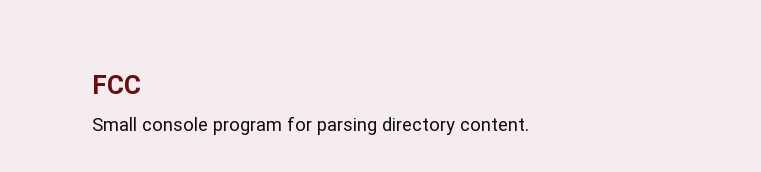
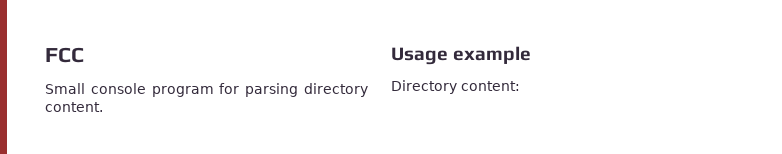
+ Usage example
+ Directory content:

